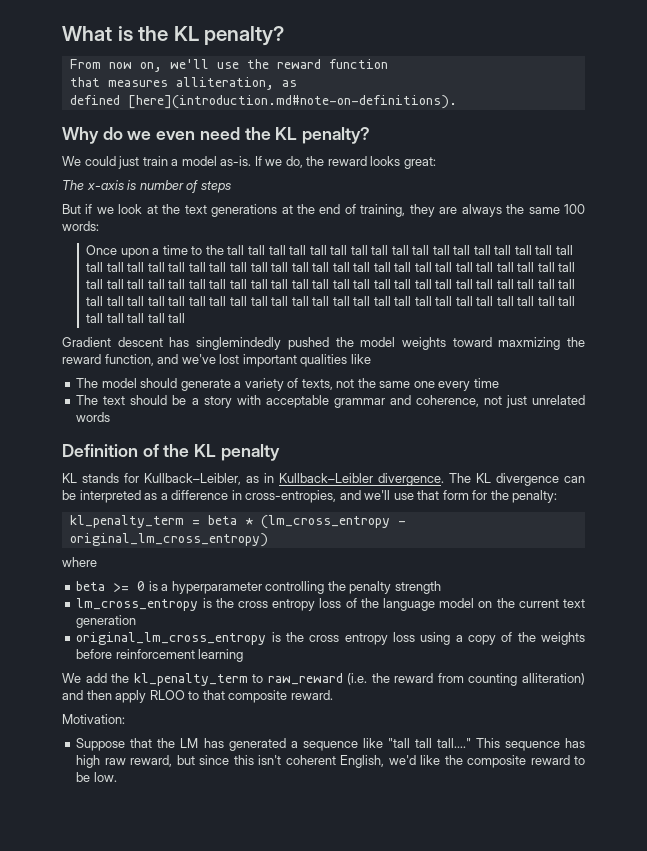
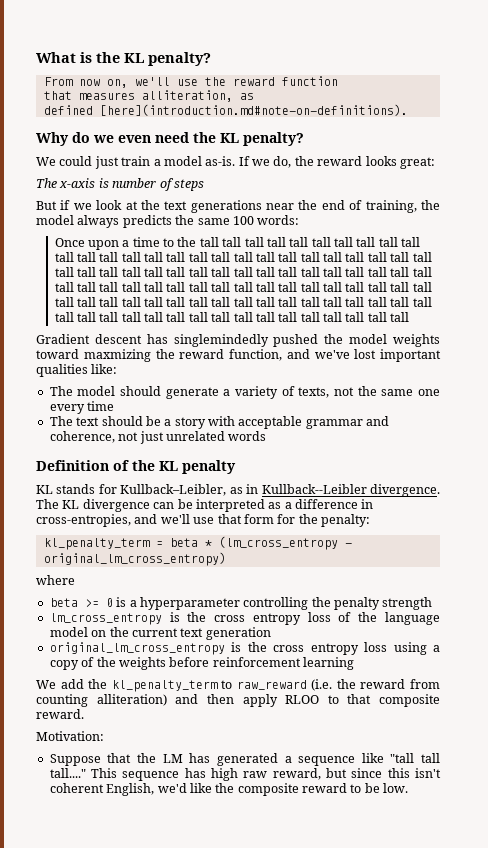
- But if we look at the text generations at the end of training, they are always the same 100 words:
+ But if we look at the text generations near the end of training, the model always predicts the same 100 words:
- Gradient descent has singlemindedly pushed the model weights toward maxmizing the reward function, and we've lost important qualities like
+ Gradient descent has singlemindedly pushed the model weights toward maxmizing the reward function, and we've lost important qualities like:
- KL stands for Kullback–Leibler, as in Kullback–Leibler divergence.
+ KL stands for Kullback–Leibler, as in Kullback--Leibler divergence.

